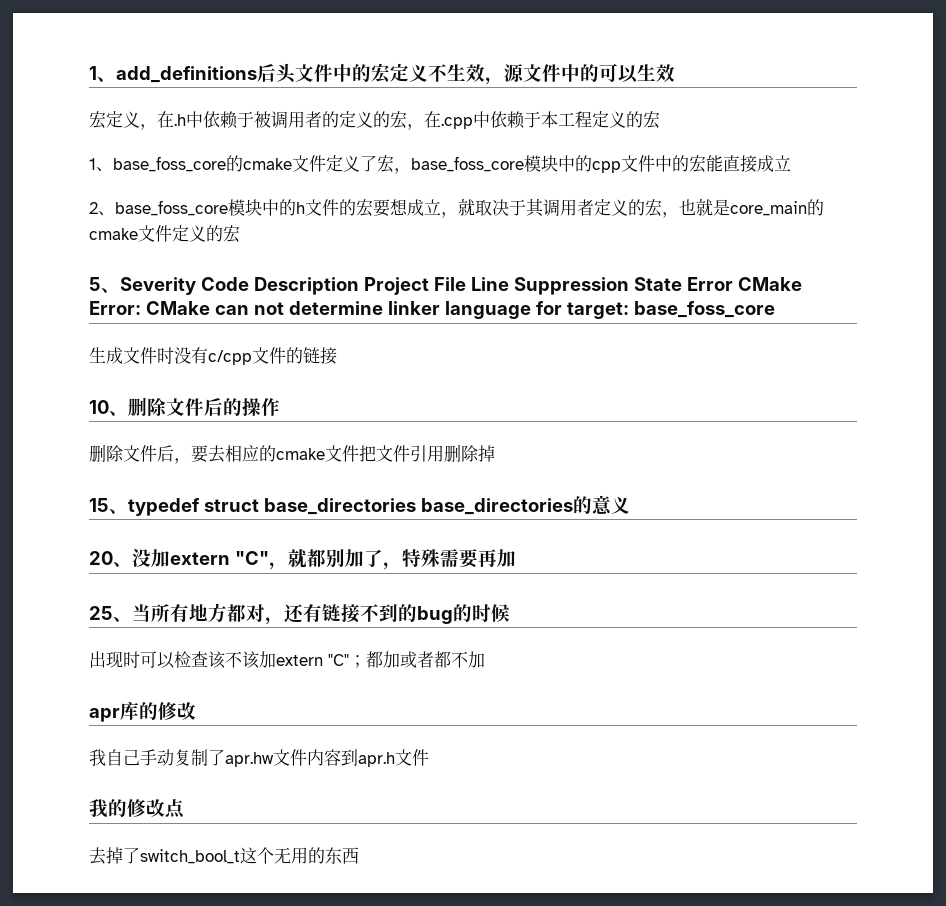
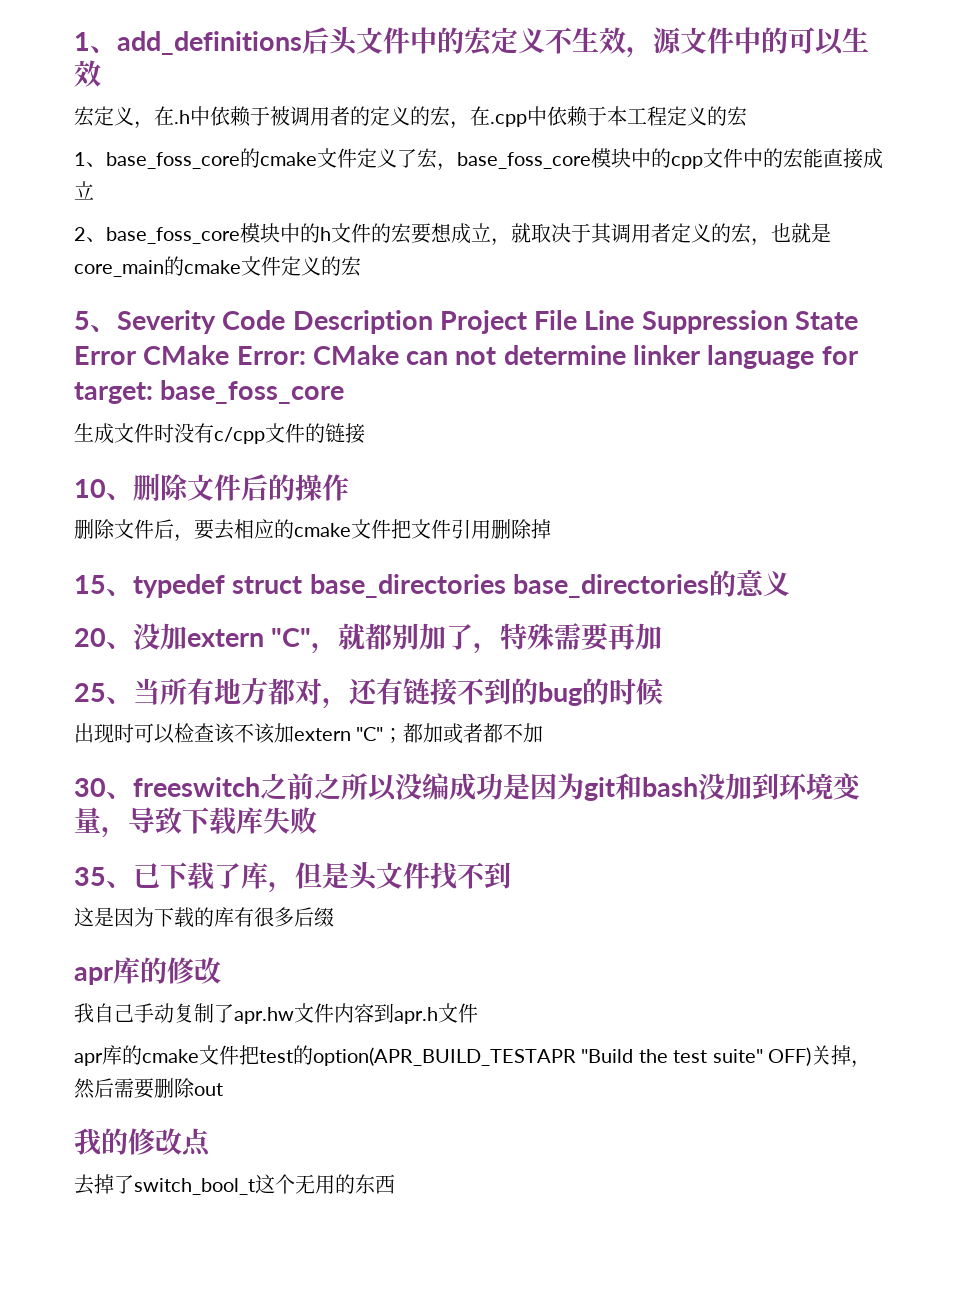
+ 30、freeswitch之前之所以没编成功是因为git和bash没加到环境变量，导致下载库失败
+ 35、已下载了库，但是头文件找不到
+ 这是因为下载的库有很多后缀
+ apr库的cmake文件把test的option(APR_BUILD_TESTAPR "Build the test suite" OFF)关掉，然后需要删除out

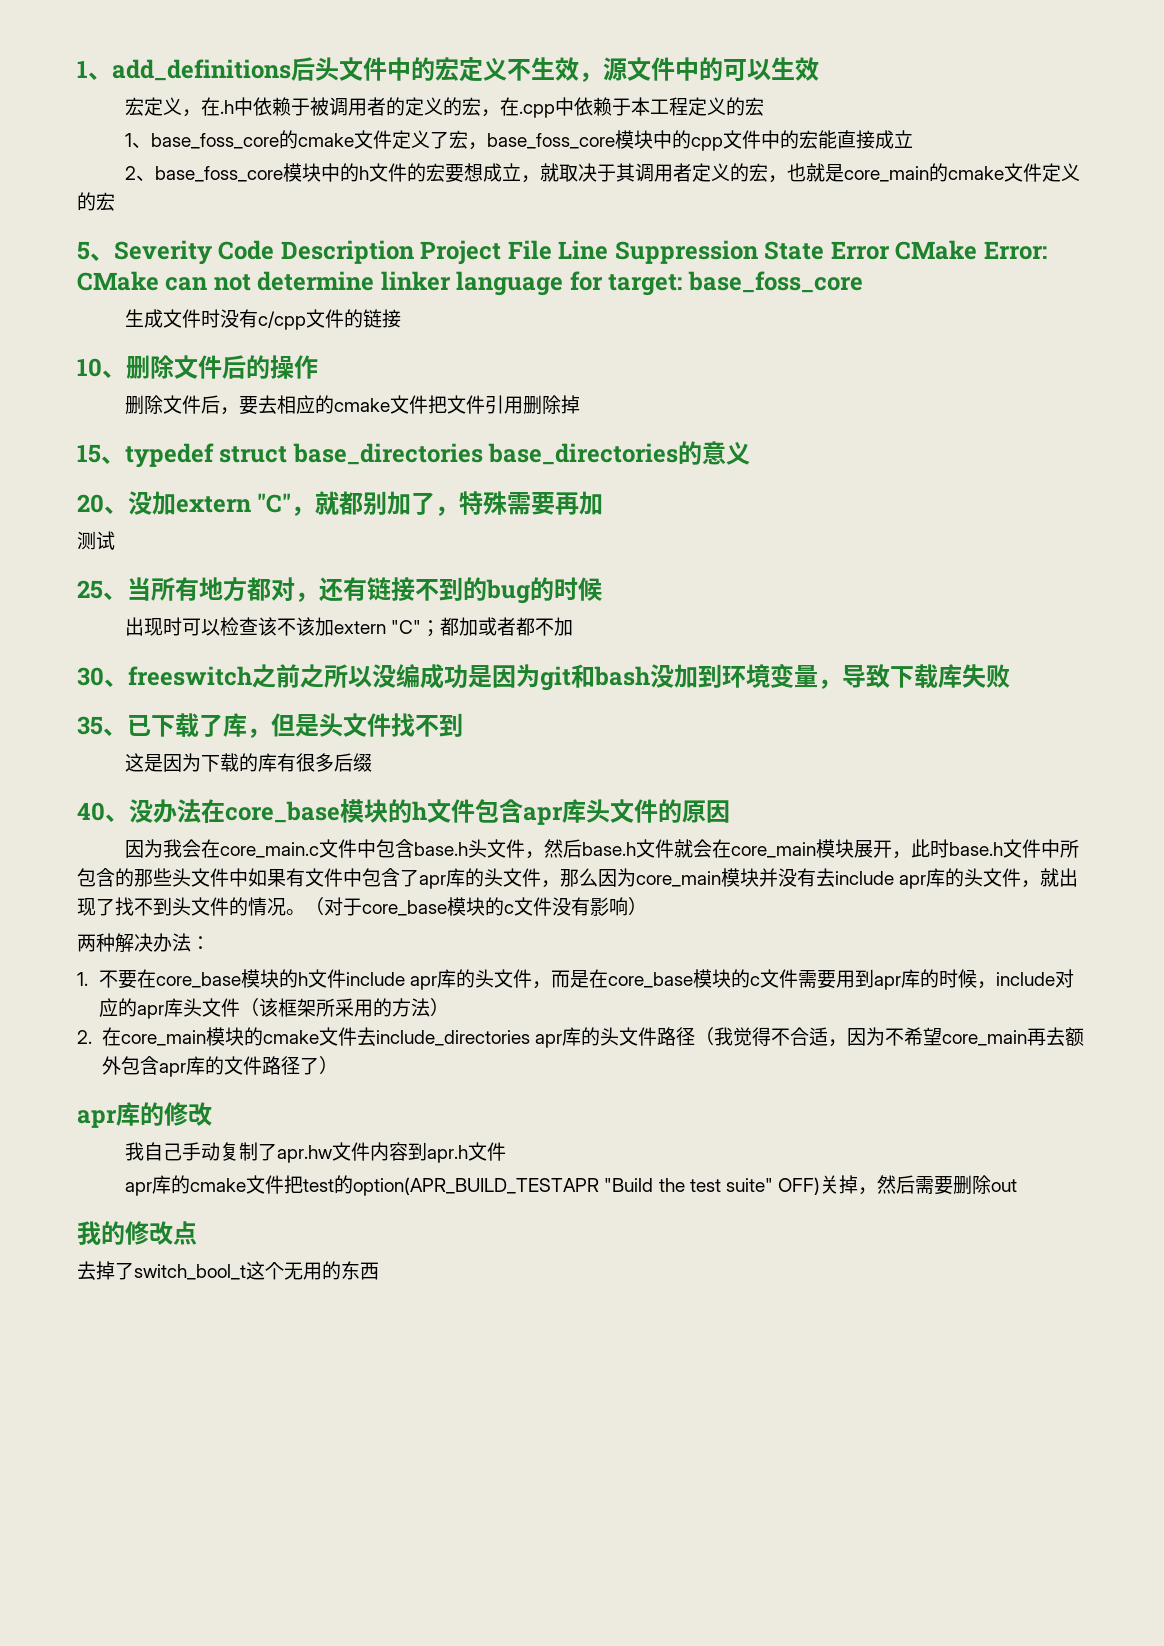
+ 测试
+ 40、没办法在core_base模块的h文件包含apr库头文件的原因
+ 因为我会在core_main.c文件中包含base.h头文件，然后base.h文件就会在core_main模块展开，此时base.h文件中所包含的那些头文件中如果有文件中包含了apr库的头文件，那么因为core_main模块并没有去include apr库的头文件，就出现了找不到头文件的情况。（对于core_base模块的c文件没有影响）
+ 两种解决办法：
+ 1.不要在core_base模块的h文件include apr库的头文件，而是在core_base模块的c文件需要用到apr库的时候，include对应的apr库头文件（该框架所采用的方法）
+ 2.在core_main模块的cmake文件去include_directories apr库的头文件路径（我觉得不合适，因为不希望core_main再去额外包含apr库的文件路径了）

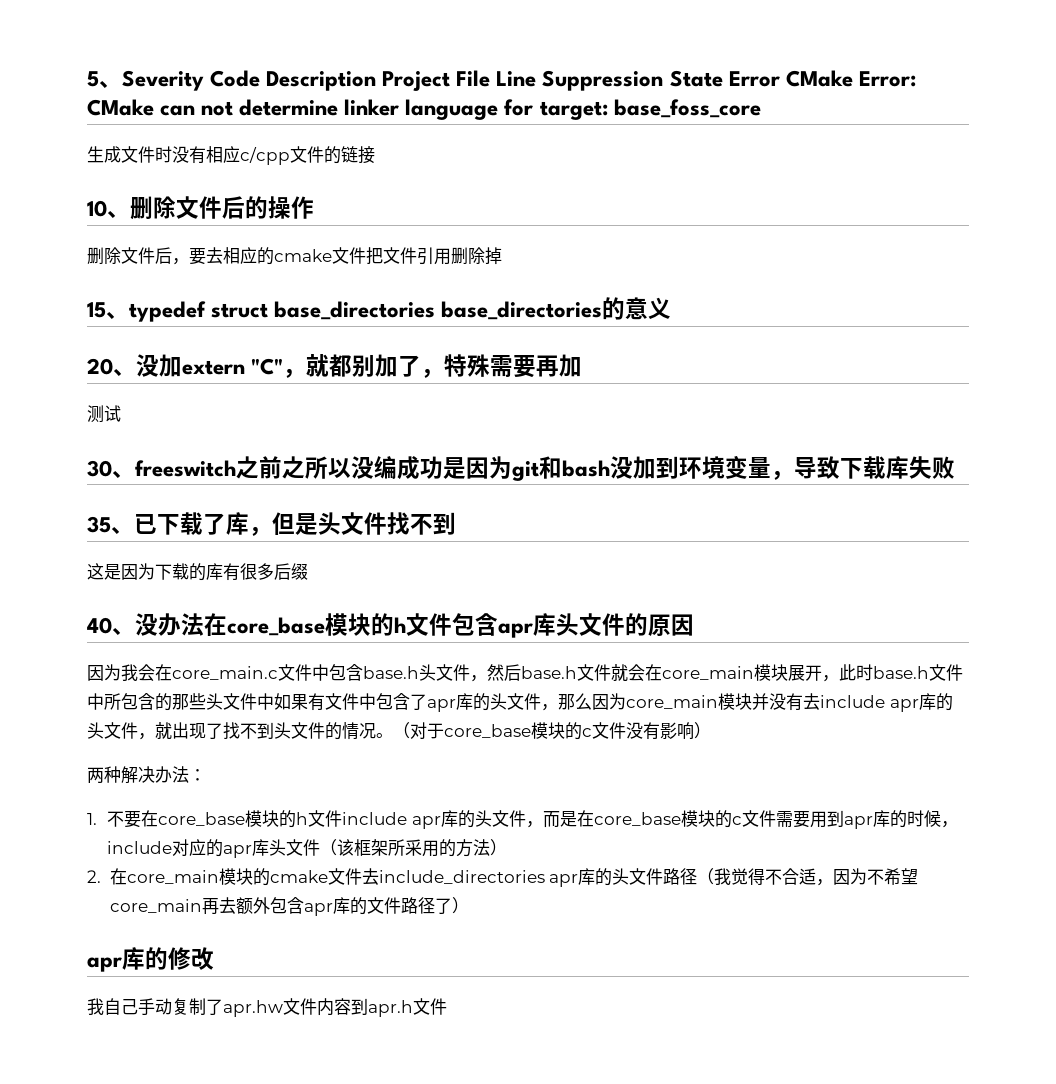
- 1、add_definitions后头文件中的宏定义不生效，源文件中的可以生效
- 宏定义，在.h中依赖于被调用者的定义的宏，在.cpp中依赖于本工程定义的宏
- 1、base_foss_core的cmake文件定义了宏，base_foss_core模块中的cpp文件中的宏能直接成立
- 2、base_foss_core模块中的h文件的宏要想成立，就取决于其调用者定义的宏，也就是core_main的cmake文件定义的宏
- 生成文件时没有c/cpp文件的链接
+ 生成文件时没有相应c/cpp文件的链接
- 25、当所有地方都对，还有链接不到的bug的时候
- 出现时可以检查该不该加extern "C"；都加或者都不加
- apr库的cmake文件把test的option(APR_BUILD_TESTAPR "Build the test suite" OFF)关掉，然后需要删除out
- 我的修改点
- 去掉了switch_bool_t这个无用的东西

